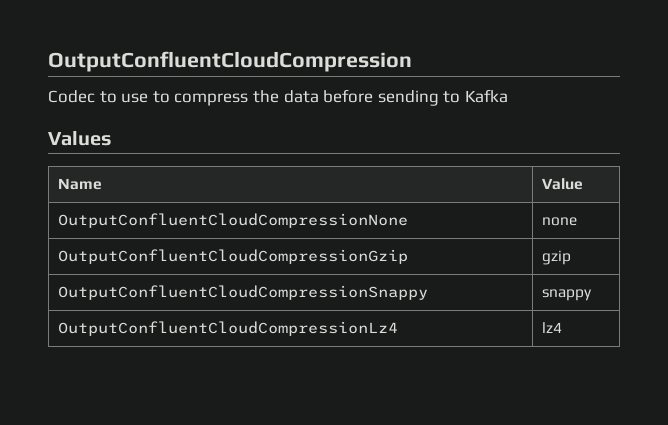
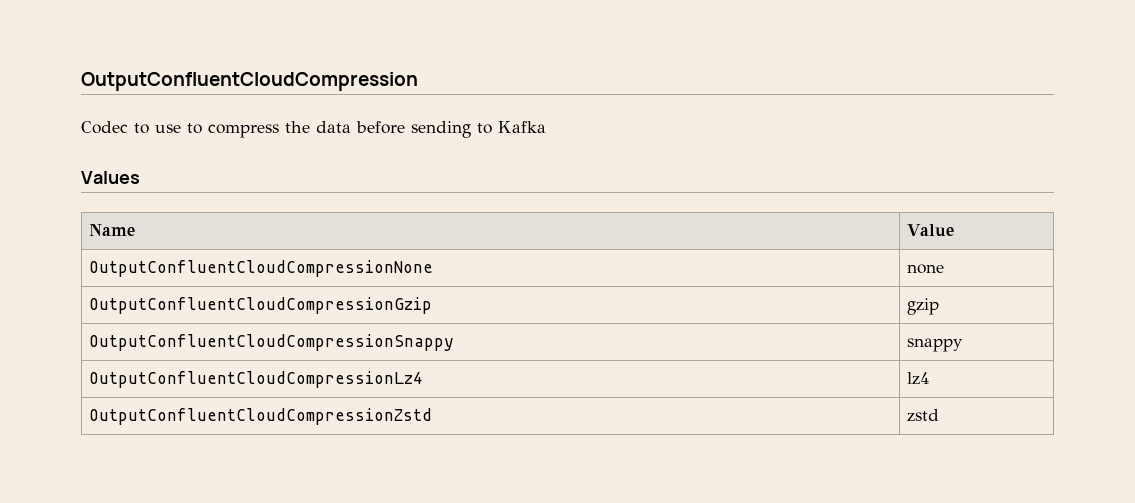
+ OutputConfluentCloudCompressionZstd | zstd

